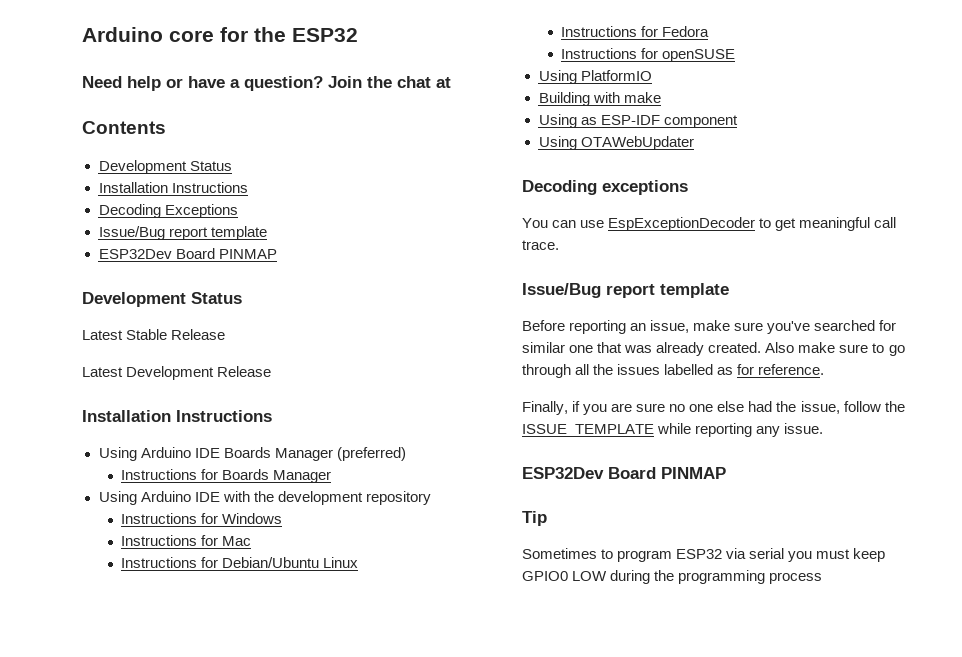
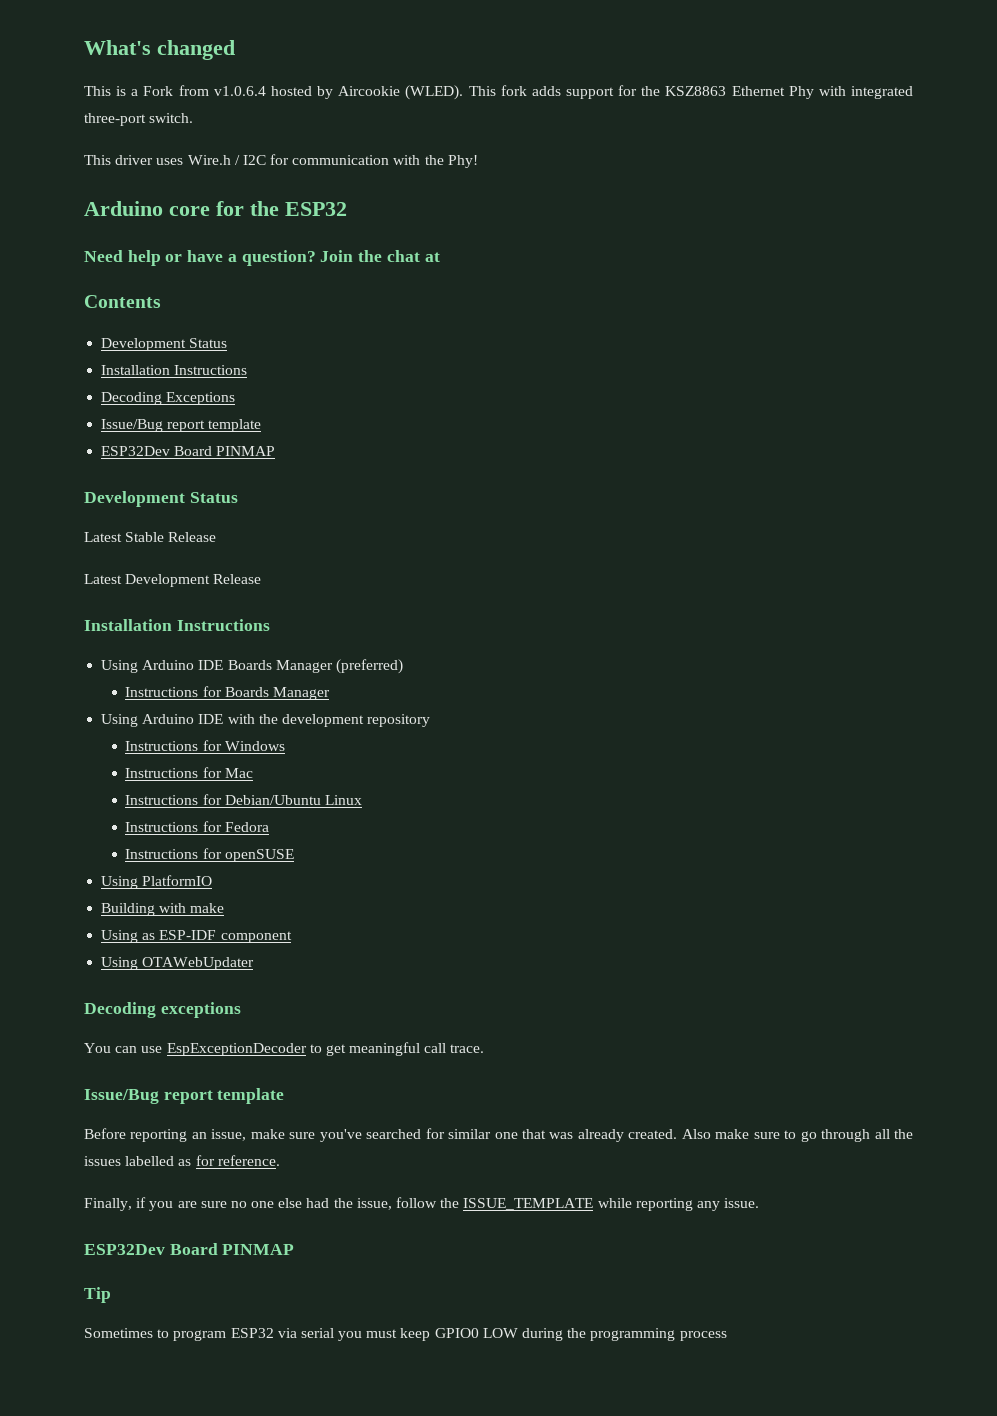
+ What's changed
+ This is a Fork from v1.0.6.4 hosted by Aircookie (WLED). This fork adds support for the KSZ8863 Ethernet Phy with integrated three-port switch.
+ This driver uses Wire.h / I2C for communication with the Phy!

